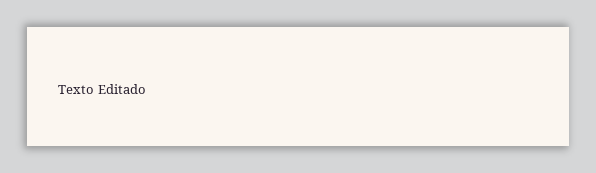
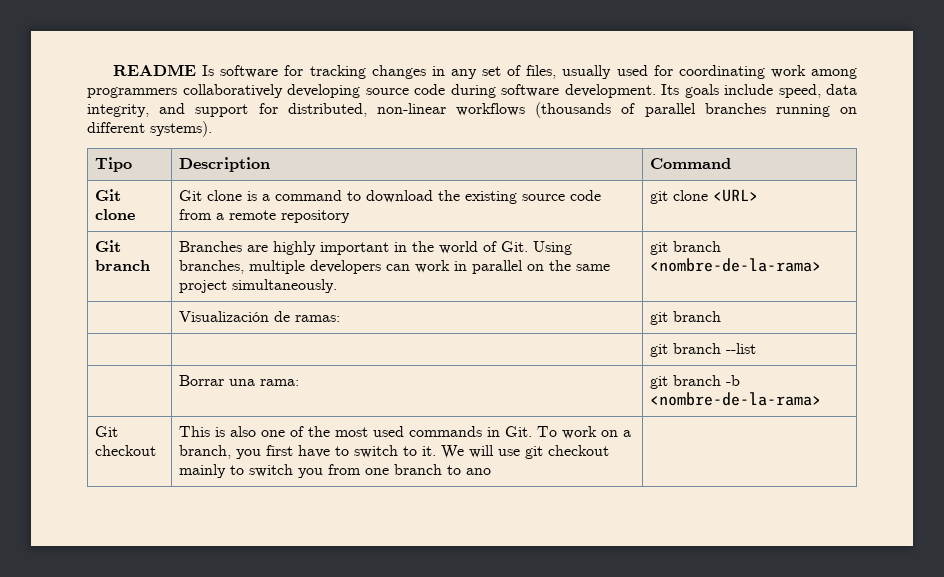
- Texto Editado
+ README Is software for tracking changes in any set of files, usually used for coordinating work among programmers collaboratively developing source code during software development. Its goals include speed, data integrity, and support for distributed, non-linear workflows (thousands of parallel branches running on different systems).
+ Tipo | Description | Command
+ Git clone | Git clone is a command to download the existing source code from a remote repository | git clone <URL>
+ Git branch | Branches are highly important in the world of Git. Using branches, multiple developers can work in parallel on the same project simultaneously. | git branch <nombre-de-la-rama>
+ | Visualización de ramas: | git branch
+ | | git branch --list
+ | Borrar una rama: | git branch -b <nombre-de-la-rama>
+ Git checkout | This is also one of the most used commands in Git. To work on a branch, you first have to switch to it. We will use git checkout mainly to switch you from one branch to ano |

